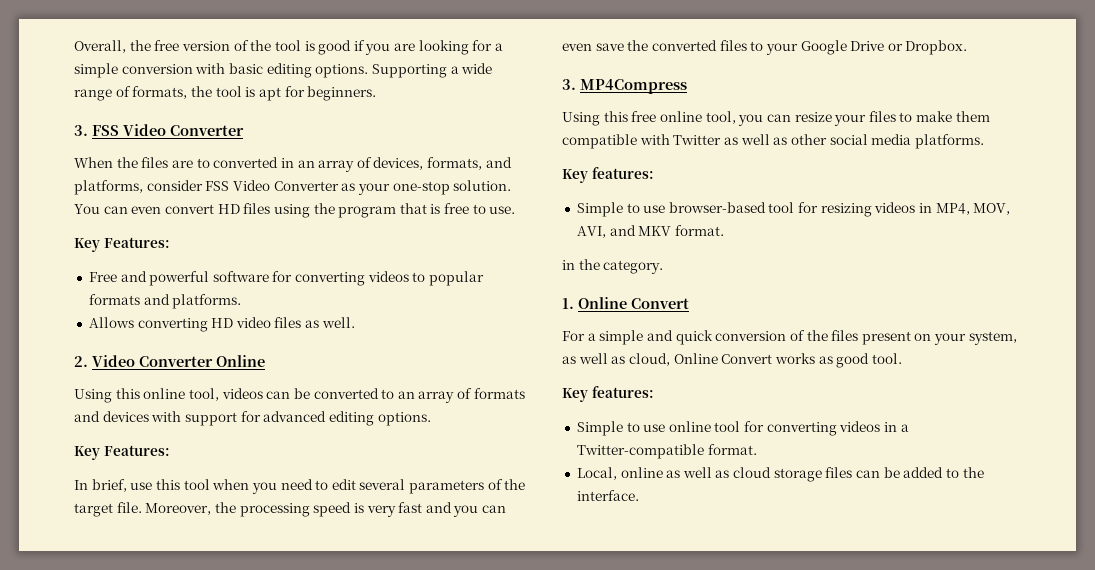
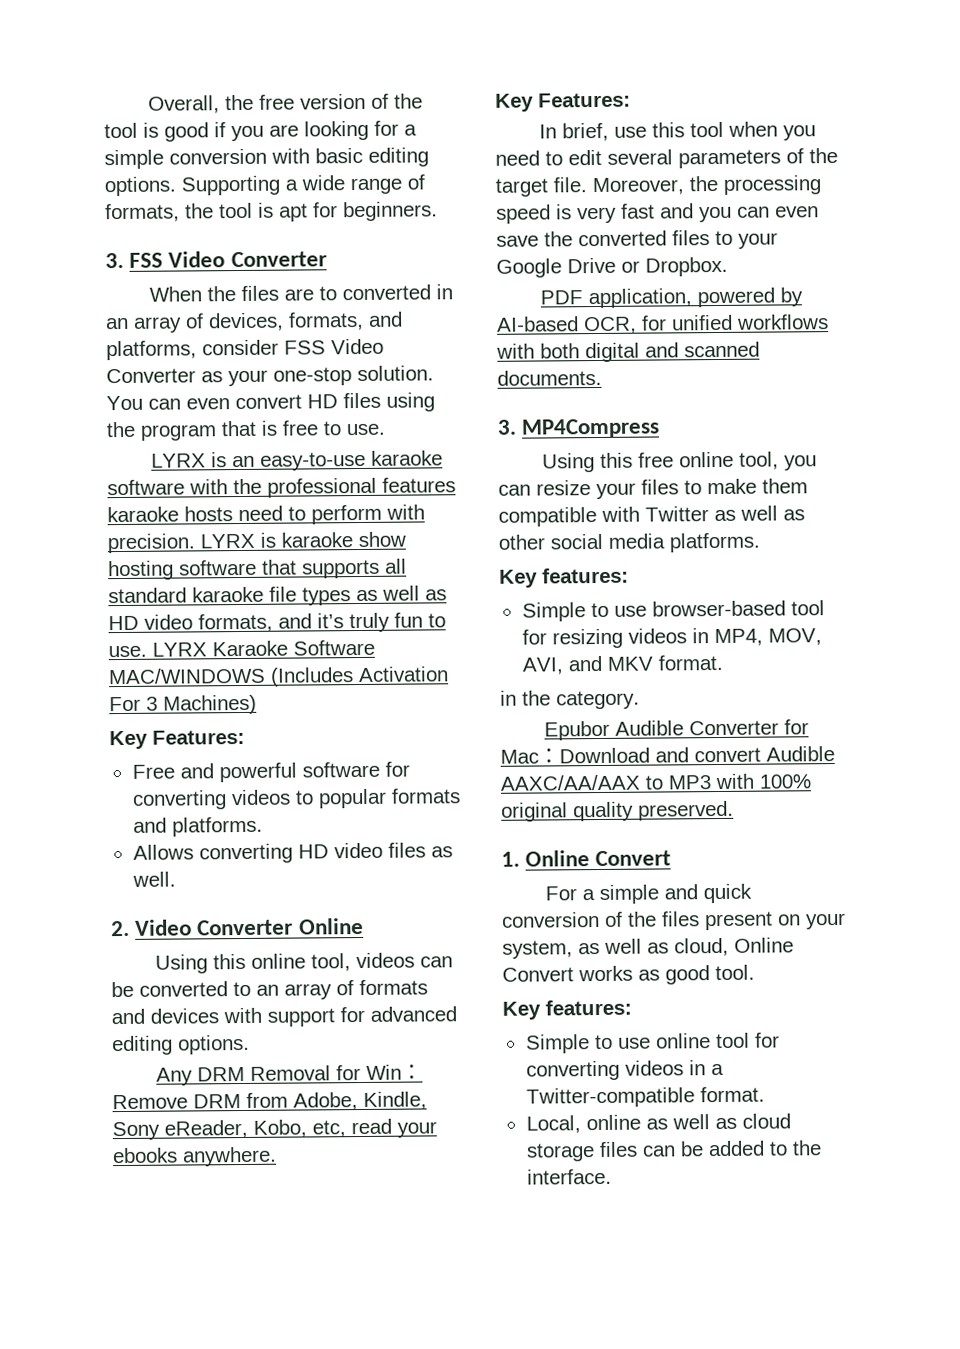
+ LYRX is an easy-to-use karaoke software with the professional features karaoke hosts need to perform with precision. LYRX is karaoke show hosting software that supports all standard karaoke file types as well as HD video formats, and it’s truly fun to use. LYRX Karaoke Software MAC/WINDOWS (Includes Activation For 3 Machines)
+ Any DRM Removal for Win：Remove DRM from Adobe, Kindle, Sony eReader, Kobo, etc, read your ebooks anywhere.
+ PDF application, powered by AI-based OCR, for unified workflows with both digital and scanned documents.
+ Epubor Audible Converter for Mac：Download and convert Audible AAXC/AA/AAX to MP3 with 100% original quality preserved.

